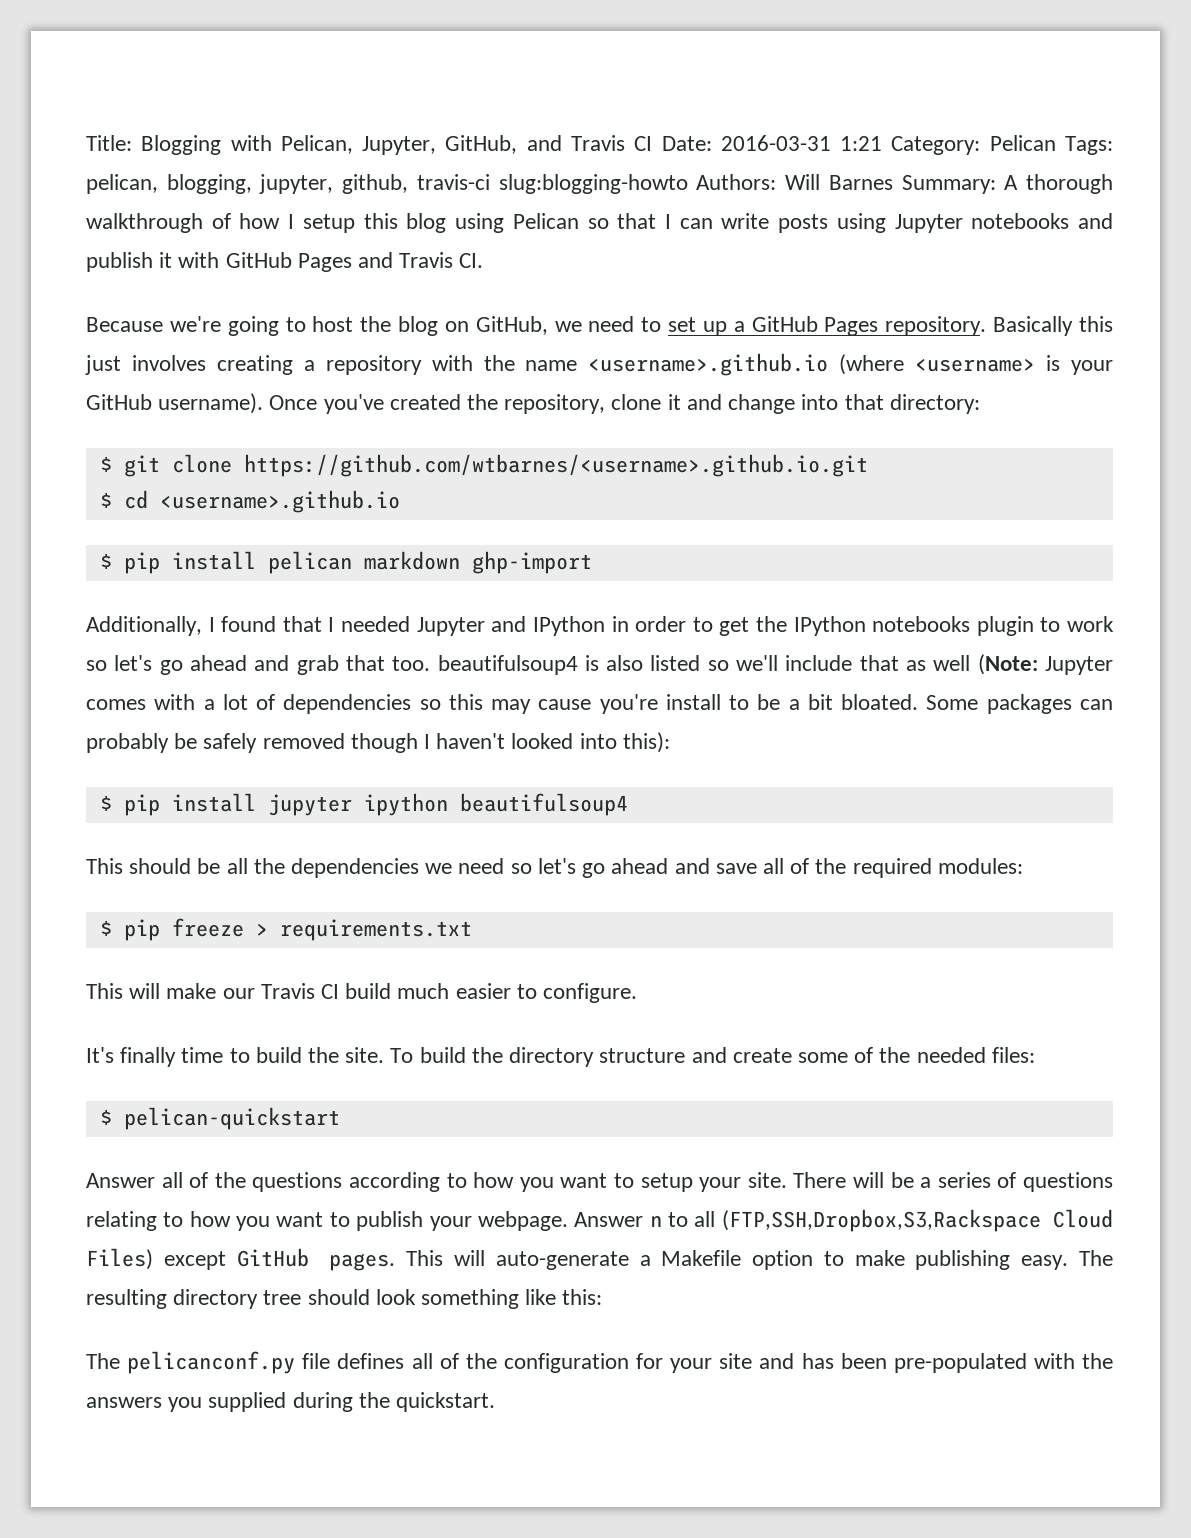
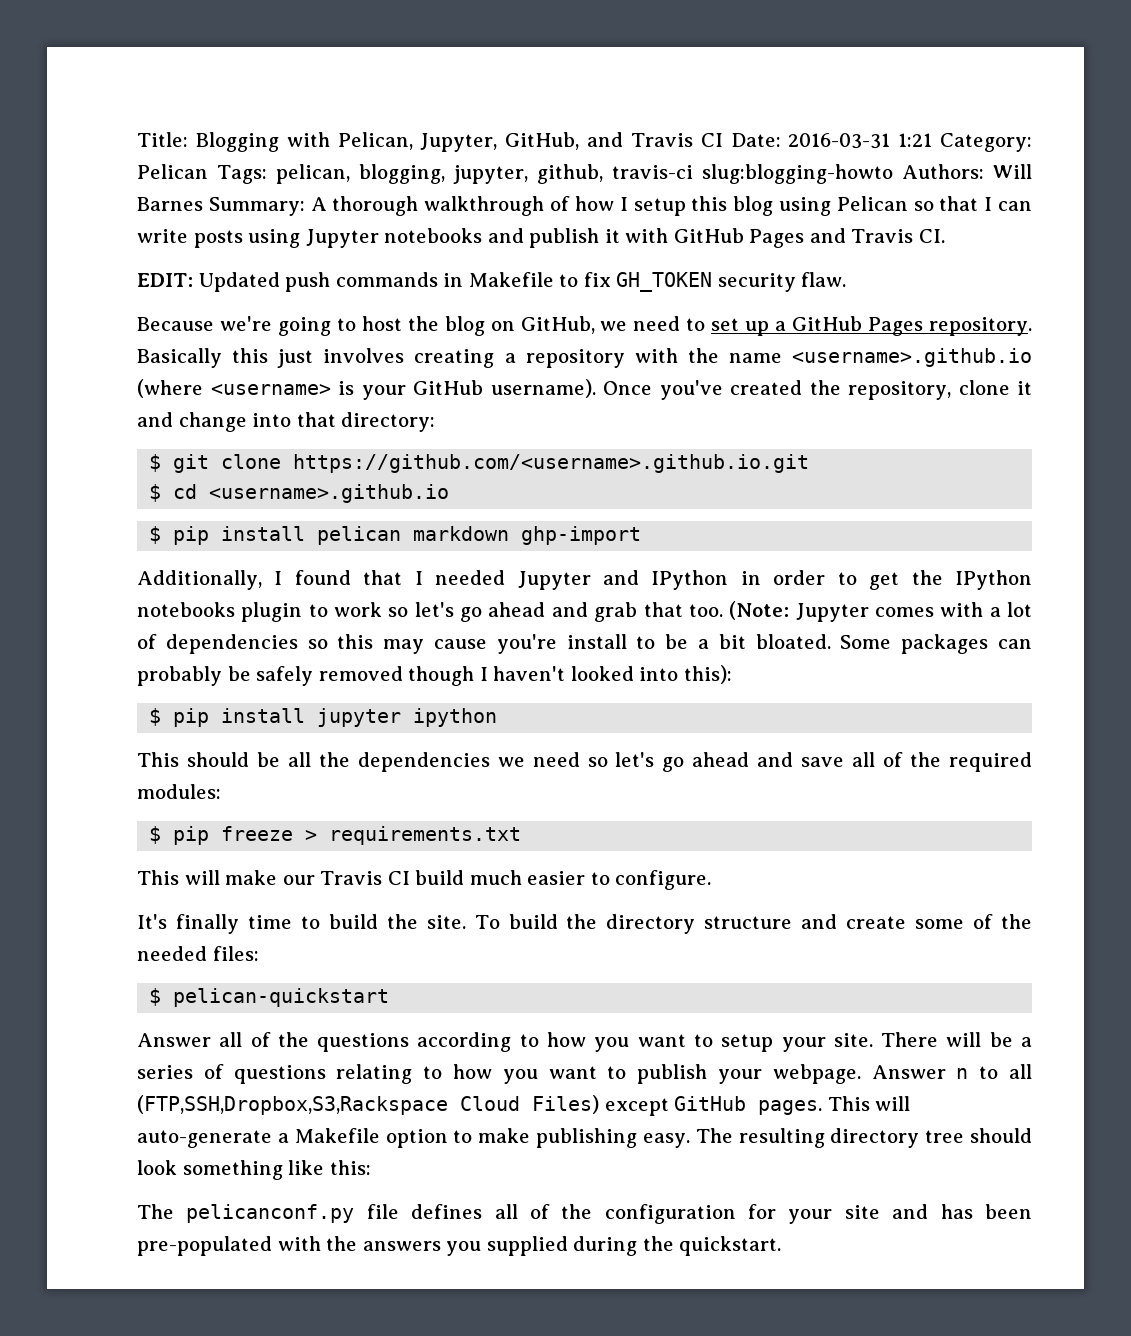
+ EDIT: Updated push commands in Makefile to fix GH_TOKEN security flaw.
- $ git clone https://github.com/wtbarnes/<username>.github.io.git
+ $ git clone https://github.com/<username>.github.io.git
- Additionally, I found that I needed Jupyter and IPython in order to get the IPython notebooks plugin to work so let's go ahead and grab that too. beautifulsoup4 is also listed so we'll include that as well (Note: Jupyter comes with a lot of dependencies so this may cause you're install to be a bit bloated.
+ Additionally, I found that I needed Jupyter and IPython in order to get the IPython notebooks plugin to work so let's go ahead and grab that too. (Note: Jupyter comes with a lot of dependencies so this may cause you're install to be a bit bloated.
- $ pip install jupyter ipython beautifulsoup4
+ $ pip install jupyter ipython

